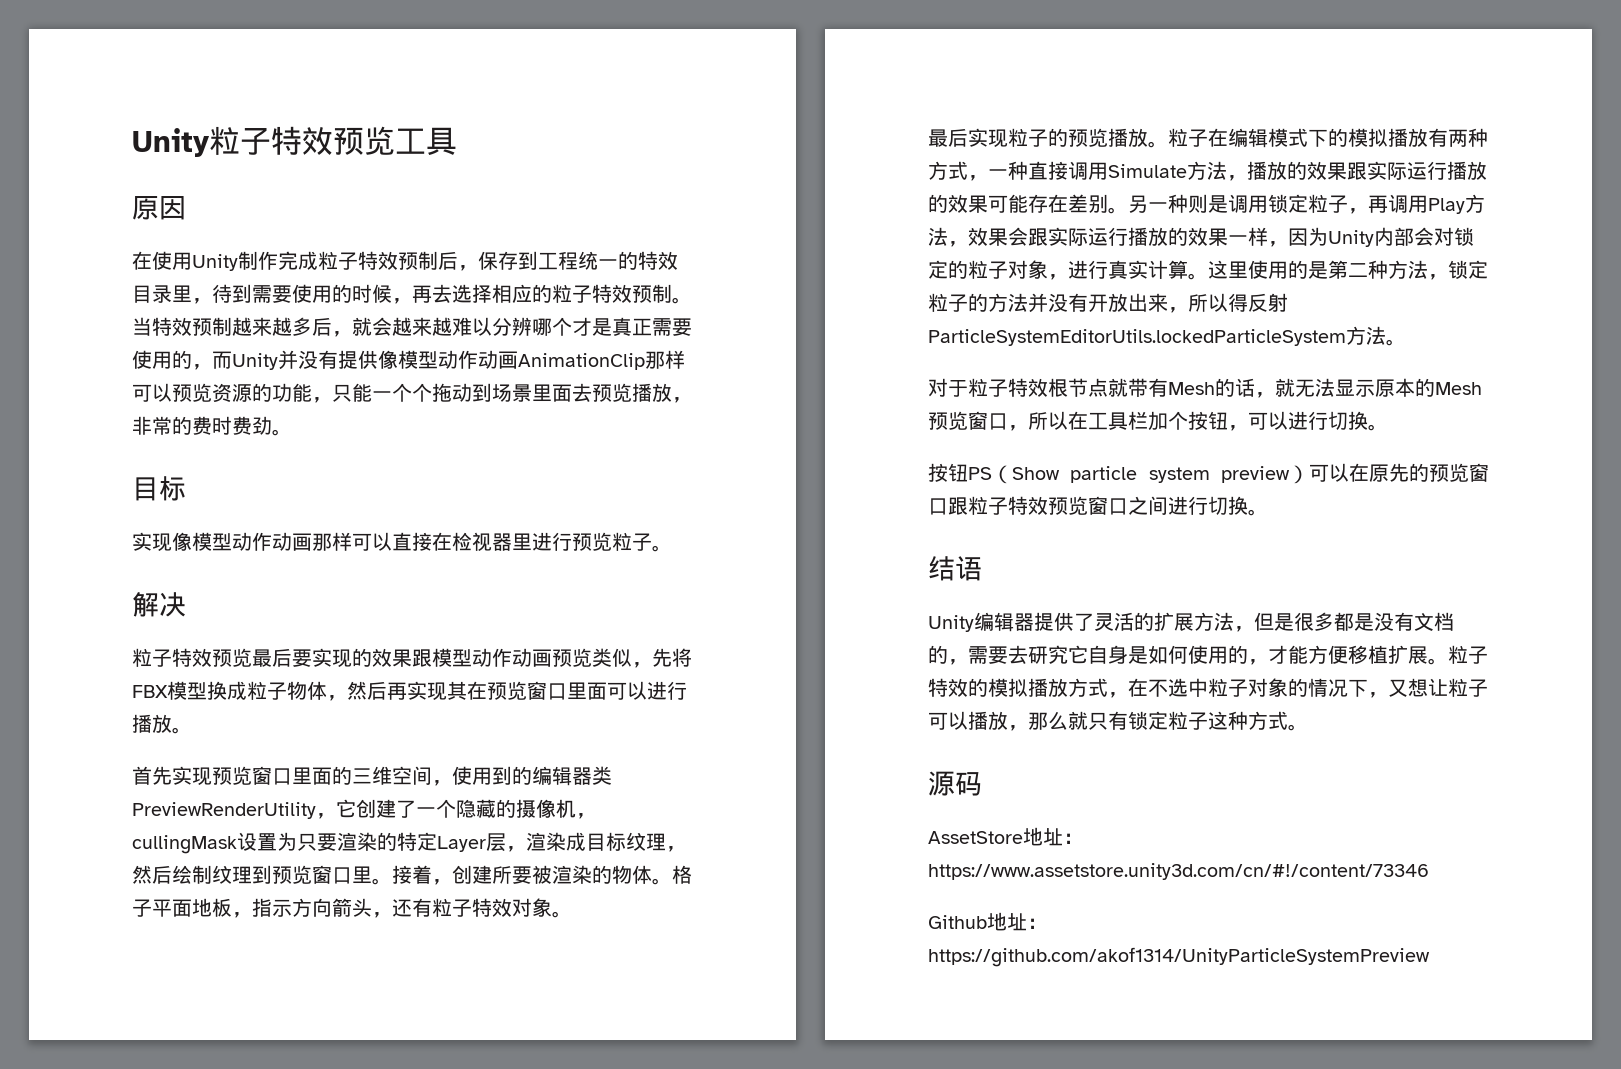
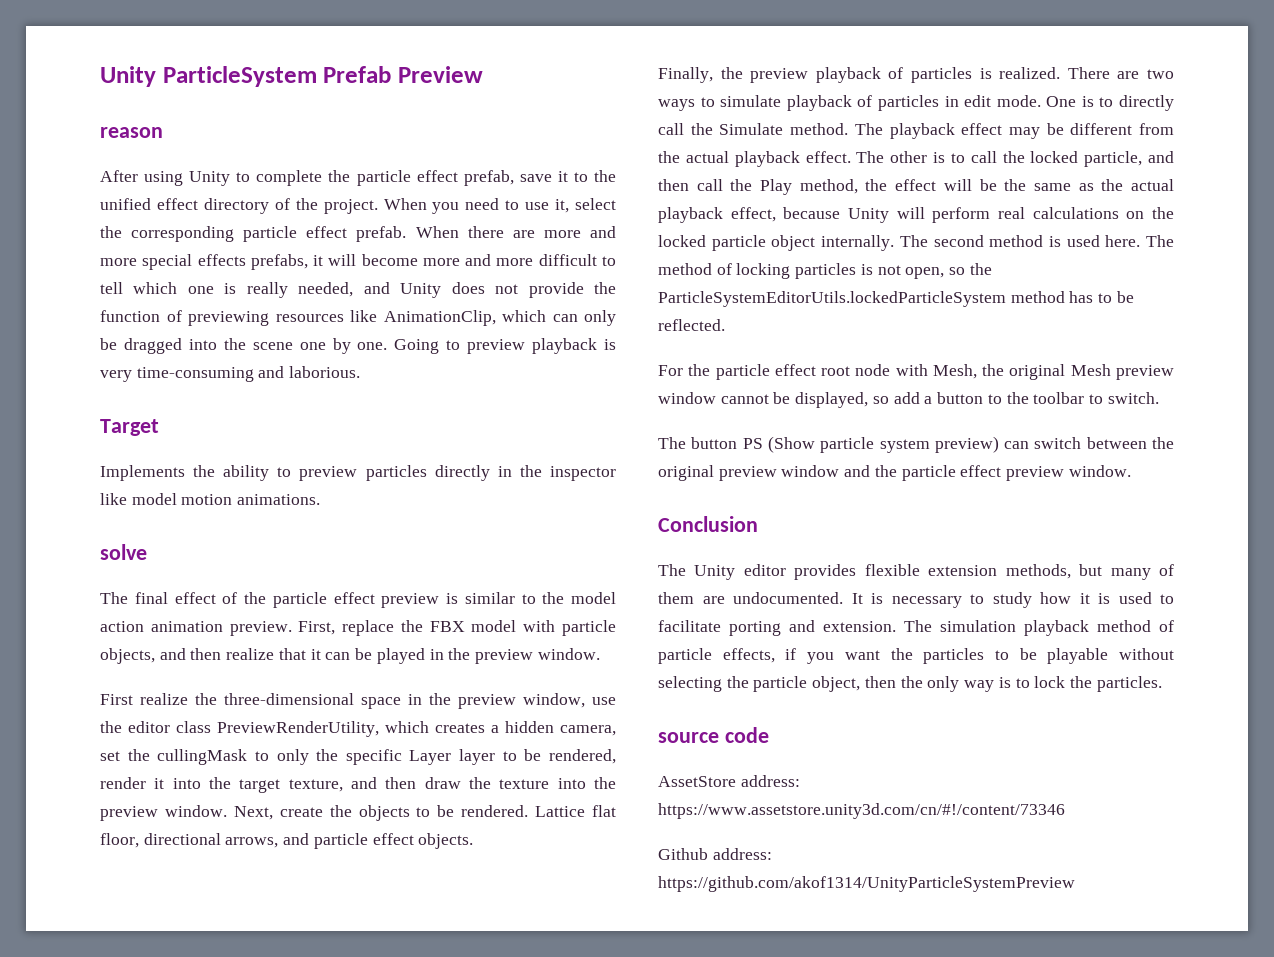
- Unity粒子特效预览工具
- 原因
- 在使用Unity制作完成粒子特效预制后，保存到工程统一的特效目录里，待到需要使用的时候，再去选择相应的粒子特效预制。当特效预制越来越多后，就会越来越难以分辨哪个才是真正需要使用的，而Unity并没有提供像模型动作动画AnimationClip那样可以预览资源的功能，只能一个个拖动到场景里面去预览播放，非常的费时费劲。
- 目标
- 实现像模型动作动画那样可以直接在检视器里进行预览粒子。
- 解决
- 粒子特效预览最后要实现的效果跟模型动作动画预览类似，先将FBX模型换成粒子物体，然后再实现其在预览窗口里面可以进行播放。
- 首先实现预览窗口里面的三维空间，使用到的编辑器类PreviewRenderUtility，它创建了一个隐藏的摄像机，cullingMask设置为只要渲染的特定Layer层，渲染成目标纹理，然后绘制纹理到预览窗口里。接着，创建所要被渲染的物体。格子平面地板，指示方向箭头，还有粒子特效对象。
- 最后实现粒子的预览播放。粒子在编辑模式下的模拟播放有两种方式，一种直接调用Simulate方法，播放的效果跟实际运行播放的效果可能存在差别。另一种则是调用锁定粒子，再调用Play方法，效果会跟实际运行播放的效果一样，因为Unity内部会对锁定的粒子对象，进行真实计算。这里使用的是第二种方法，锁定粒子的方法并没有开放出来，所以得反射ParticleSystemEditorUtils.lockedParticleSystem方法。
- 对于粒子特效根节点就带有Mesh的话，就无法显示原本的Mesh预览窗口，所以在工具栏加个按钮，可以进行切换。
- 按钮PS（Show particle system preview）可以在原先的预览窗口跟粒子特效预览窗口之间进行切换。
- 结语
- Unity编辑器提供了灵活的扩展方法，但是很多都是没有文档的，需要去研究它自身是如何使用的，才能方便移植扩展。粒子特效的模拟播放方式，在不选中粒子对象的情况下，又想让粒子可以播放，那么就只有锁定粒子这种方式。
- 源码
+ Unity ParticleSystem Prefab Preview
+ reason
+ After using Unity to complete the particle effect prefab, save it to the unified effect directory of the project. When you need to use it, select the corresponding particle effect prefab. When there are more and more special effects prefabs, it will become more and more difficult to tell which one is really needed, and Unity does not provide the function of previewing resources like AnimationClip, which can only be dragged into the scene one by one. Going to preview playback is very time-consuming and laborious.
+ Target
+ Implements the ability to preview particles directly in the inspector like model motion animations.
+ solve
+ The final effect of the particle effect preview is similar to the model action animation preview. First, replace the FBX model with particle objects, and then realize that it can be played in the preview window.
+ First realize the three-dimensional space in the preview window, use the editor class PreviewRenderUtility, which creates a hidden camera, set the cullingMask to only the specific Layer layer to be rendered, render it into the target texture, and then draw the texture into the preview window. Next, create the objects to be rendered. Lattice flat floor, directional arrows, and particle effect objects.
+ Finally, the preview playback of particles is realized. There are two ways to simulate playback of particles in edit mode. One is to directly call the Simulate method. The playback effect may be different from the actual playback effect. The other is to call the locked particle, and then call the Play method, the effect will be the same as the actual playback effect, because Unity will perform real calculations on the locked particle object internally. The second method is used here. The method of locking particles is not open, so the ParticleSystemEditorUtils.lockedParticleSystem method has to be reflected.
+ For the particle effect root node with Mesh, the original Mesh preview window cannot be displayed, so add a button to the toolbar to switch.
+ The button PS (Show particle system preview) can switch between the original preview window and the particle effect preview window.
+ Conclusion
+ The Unity editor provides flexible extension methods, but many of them are undocumented. It is necessary to study how it is used to facilitate porting and extension. The simulation playback method of particle effects, if you want the particles to be playable without selecting the particle object, then the only way is to lock the particles.
+ source code
- AssetStore地址：https://www.assetstore.unity3d.com/cn/#!/content/73346
+ AssetStore address: https://www.assetstore.unity3d.com/cn/#!/content/73346
- Github地址：https://github.com/akof1314/UnityParticleSystemPreview
+ Github address: https://github.com/akof1314/UnityParticleSystemPreview

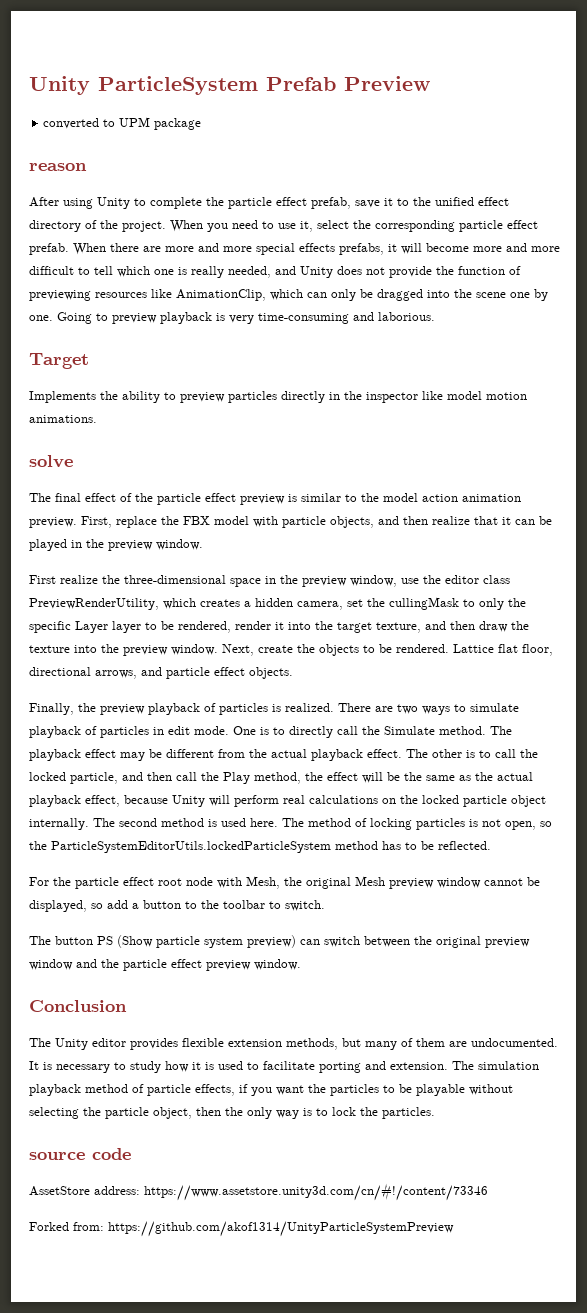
+ converted to UPM package
- Github address: https://github.com/akof1314/UnityParticleSystemPreview
+ Forked from: https://github.com/akof1314/UnityParticleSystemPreview

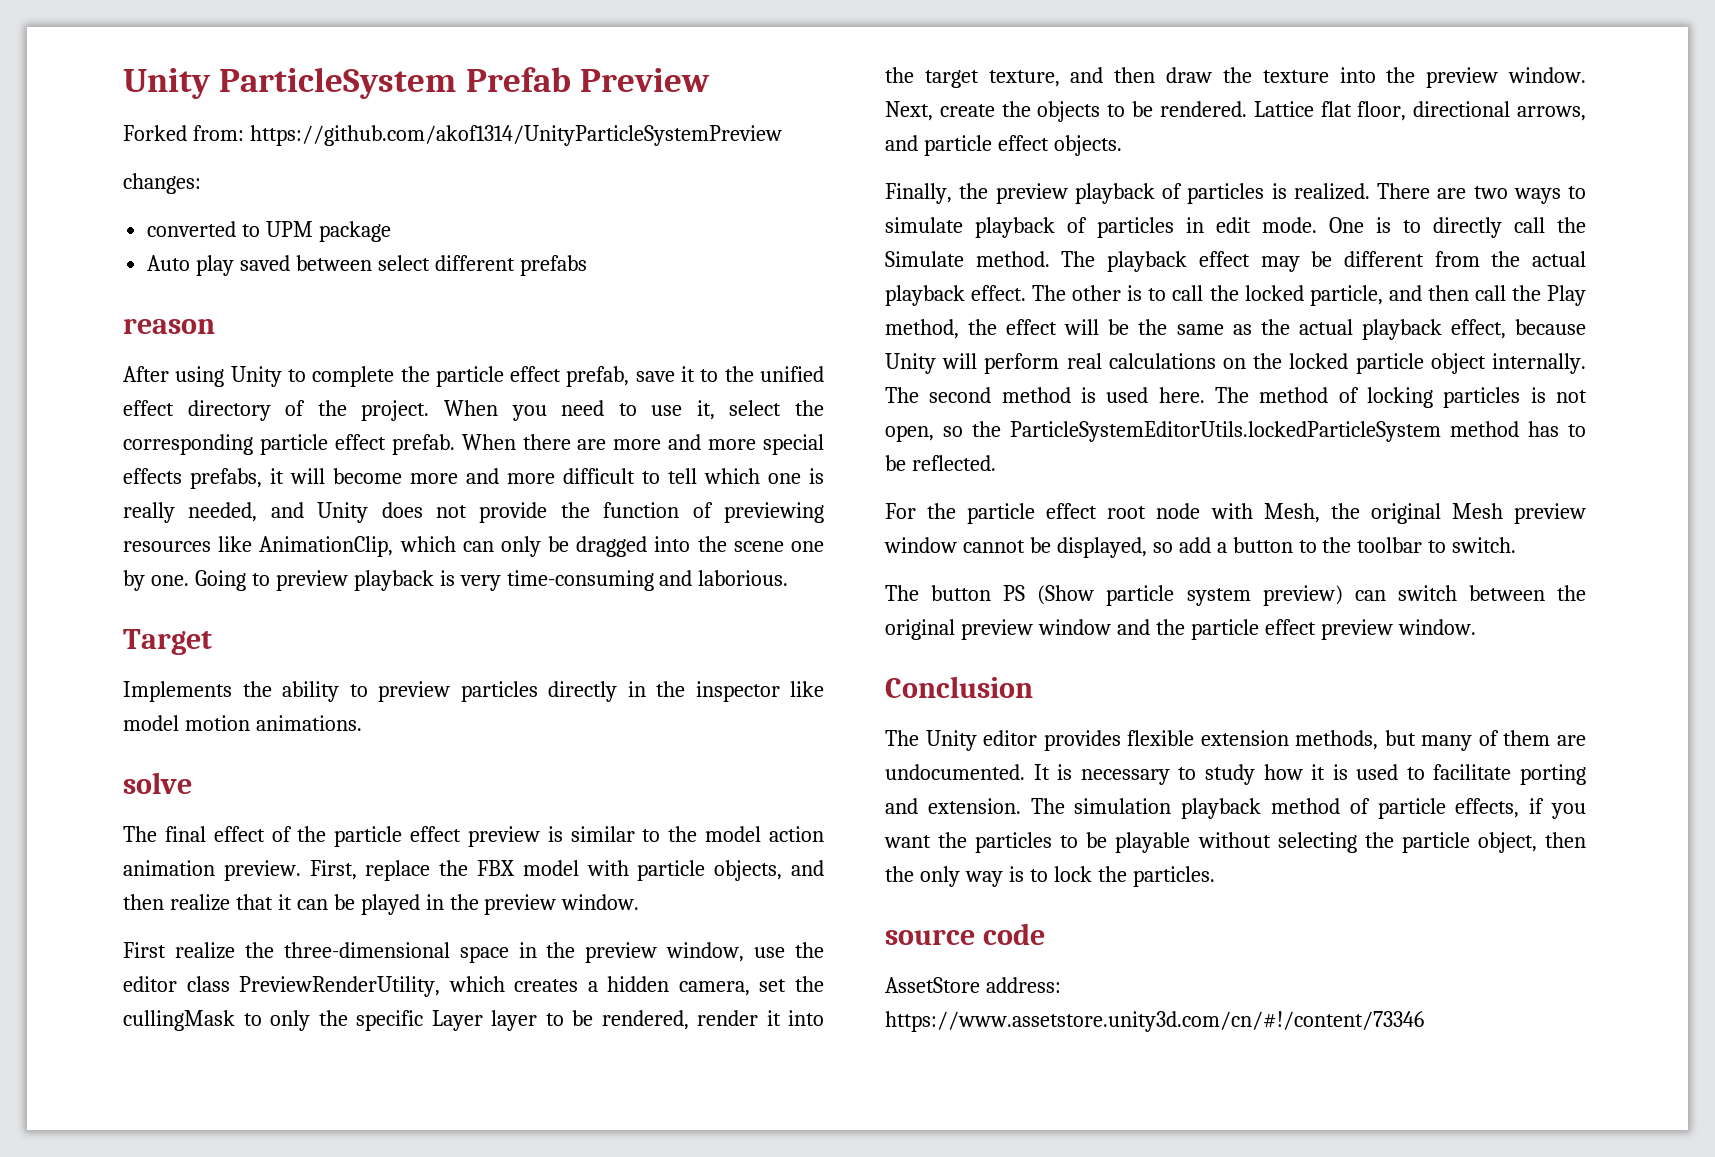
+ Forked from: https://github.com/akof1314/UnityParticleSystemPreview
+ changes:
+ Auto play saved between select different prefabs
- Forked from: https://github.com/akof1314/UnityParticleSystemPreview

